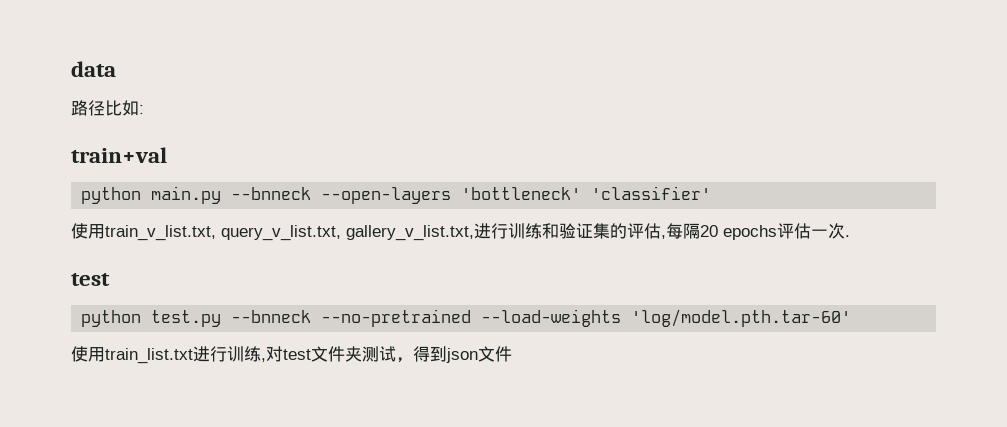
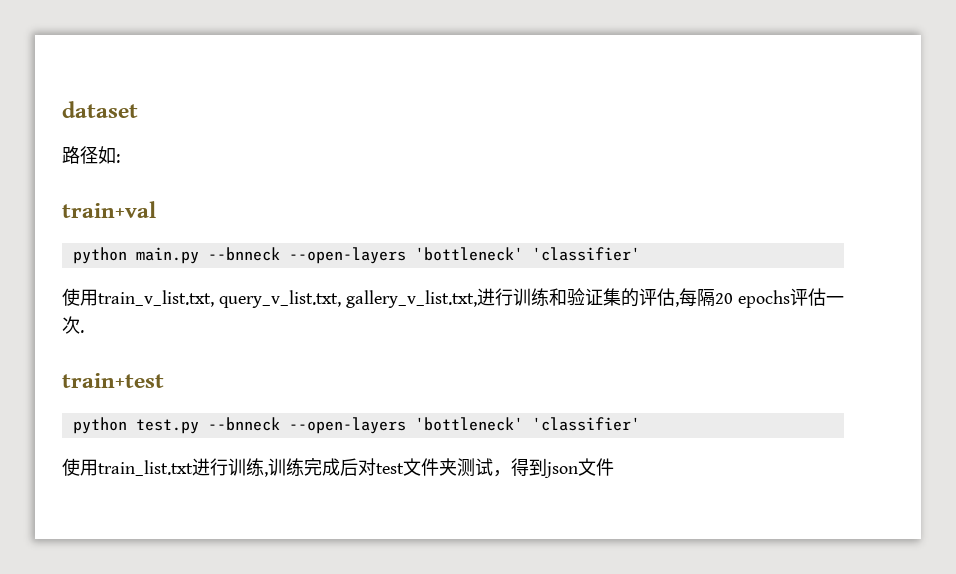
- data
+ dataset
- 路径比如:
+ 路径如:
  使用train_v_list.txt, query_v_list.txt, gallery_v_list.txt,进行训练和验证集的评估,每隔20 epochs评估一次.
- test
+ train+test
- python test.py --bnneck --no-pretrained --load-weights 'log/model.pth.tar-60'
+ python test.py --bnneck --open-layers 'bottleneck' 'classifier'
- 使用train_list.txt进行训练,对test文件夹测试，得到json文件
+ 使用train_list.txt进行训练,训练完成后对test文件夹测试，得到json文件

